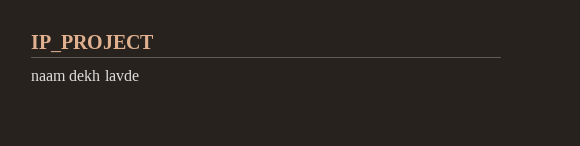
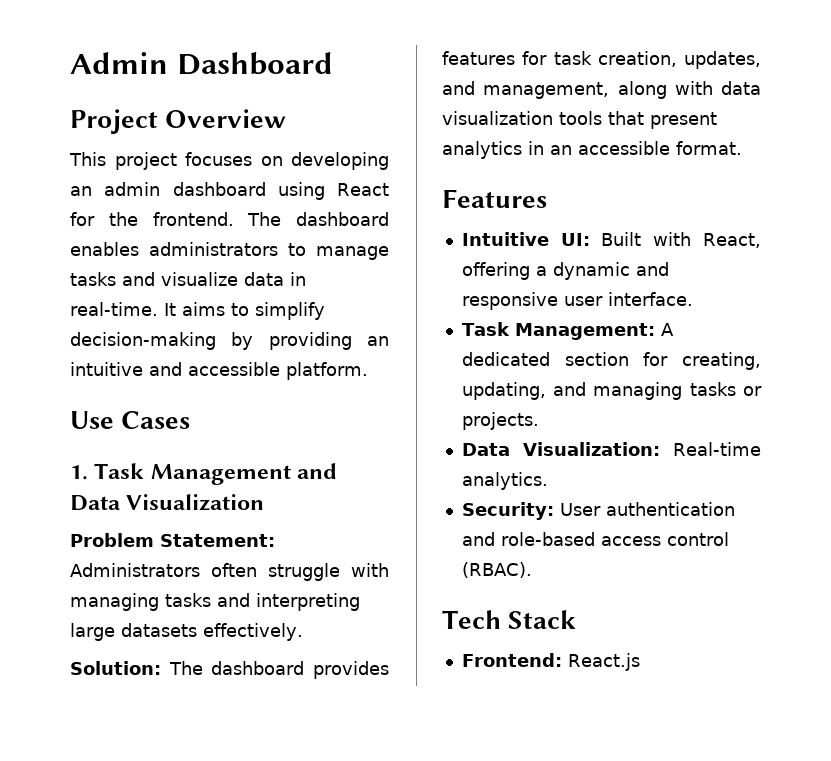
- IP_PROJECT
- naam dekh lavde
+ Admin Dashboard
+ Project Overview
+ This project focuses on developing an admin dashboard using React for the frontend. The dashboard enables administrators to manage tasks and visualize data in real-time. It aims to simplify decision-making by providing an intuitive and accessible platform.
+ Use Cases
+ 1. Task Management and Data Visualization
+ Problem Statement: Administrators often struggle with managing tasks and interpreting large datasets effectively.
+ Solution: The dashboard provides features for task creation, updates, and management, along with data visualization tools that present analytics in an accessible format.
+ Features
+ Intuitive UI: Built with React, offering a dynamic and responsive user interface.
+ Task Management: A dedicated section for creating, updating, and managing tasks or projects.
+ Data Visualization: Real-time analytics.
+ Security: User authentication and role-based access control (RBAC).
+ Tech Stack
+ Frontend: React.js

